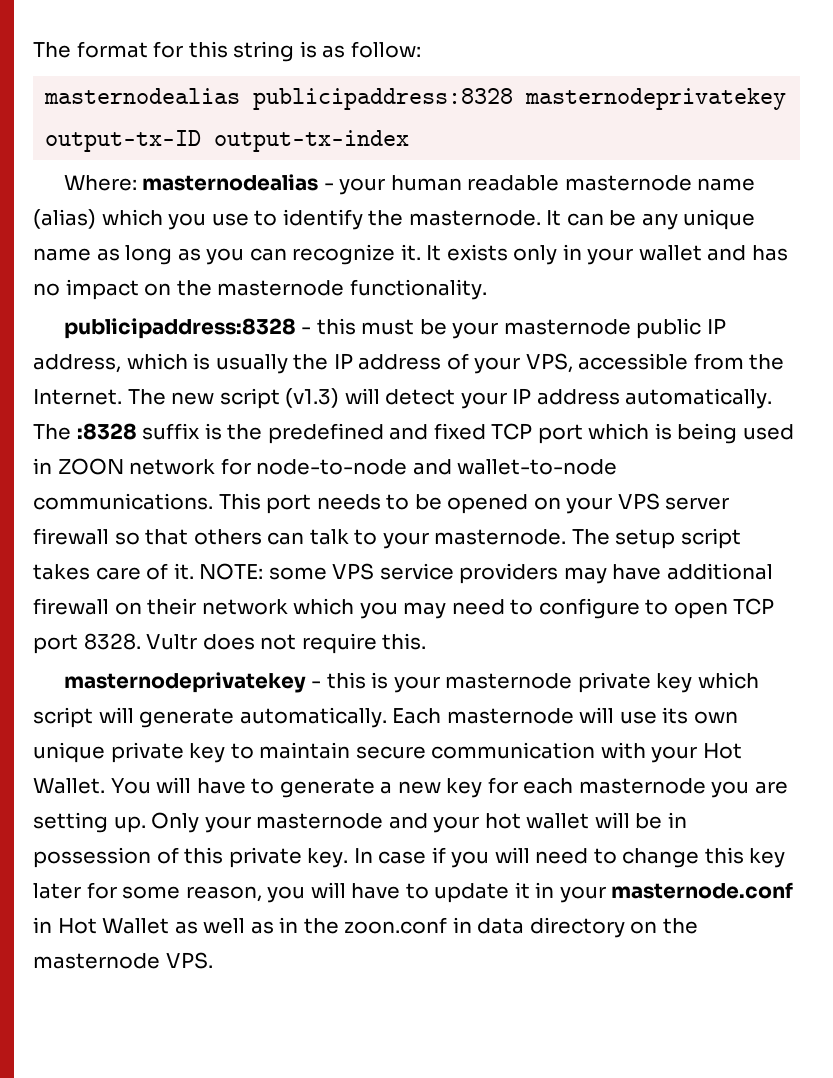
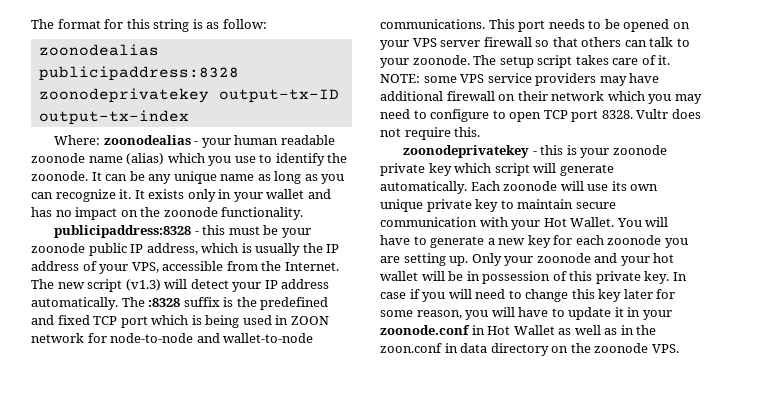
- masternodealias publicipaddress:8328 masternodeprivatekey output-tx-ID output-tx-index
+ zoonodealias publicipaddress:8328 zoonodeprivatekey output-tx-ID output-tx-index
- Where: masternodealias - your human readable masternode name (alias) which you use to identify the masternode.
+ Where: zoonodealias - your human readable zoonode name (alias) which you use to identify the zoonode.
- It exists only in your wallet and has no impact on the masternode functionality.
+ It exists only in your wallet and has no impact on the zoonode functionality.
- publicipaddress:8328 - this must be your masternode public IP address, which is usually the IP address of your VPS, accessible from the Internet.
+ publicipaddress:8328 - this must be your zoonode public IP address, which is usually the IP address of your VPS, accessible from the Internet.
- This port needs to be opened on your VPS server firewall so that others can talk to your masternode.
+ This port needs to be opened on your VPS server firewall so that others can talk to your zoonode.
- masternodeprivatekey - this is your masternode private key which script will generate automatically.
+ zoonodeprivatekey - this is your zoonode private key which script will generate automatically.
- Each masternode will use its own unique private key to maintain secure communication with your Hot Wallet.
+ Each zoonode will use its own unique private key to maintain secure communication with your Hot Wallet.
- You will have to generate a new key for each masternode you are setting up.
+ You will have to generate a new key for each zoonode you are setting up.
- Only your masternode and your hot wallet will be in possession of this private key.
+ Only your zoonode and your hot wallet will be in possession of this private key.
- In case if you will need to change this key later for some reason, you will have to update it in your masternode.conf in Hot Wallet as well as in the zoon.conf in data directory on the masternode VPS.
+ In case if you will need to change this key later for some reason, you will have to update it in your zoonode.conf in Hot Wallet as well as in the zoon.conf in data directory on the zoonode VPS.

